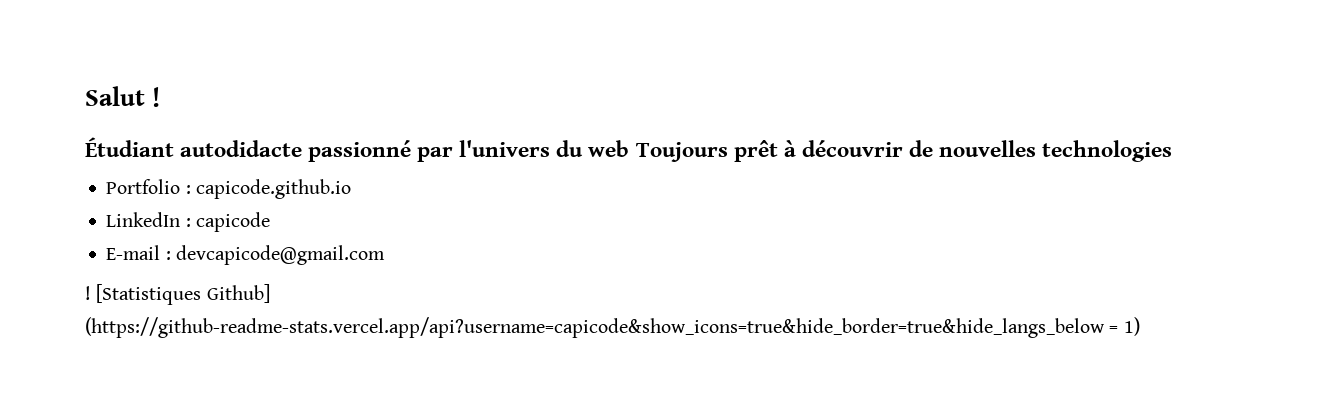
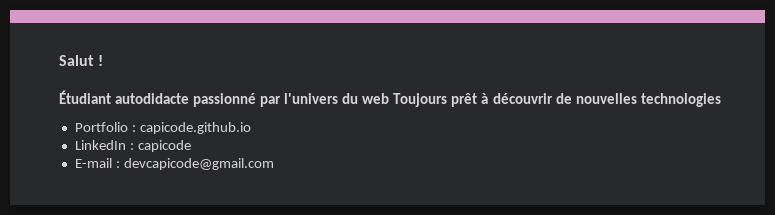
- ! [Statistiques Github] (https://github-readme-stats.vercel.app/api?username=capicode&show_icons=true&hide_border=true&hide_langs_below = 1)

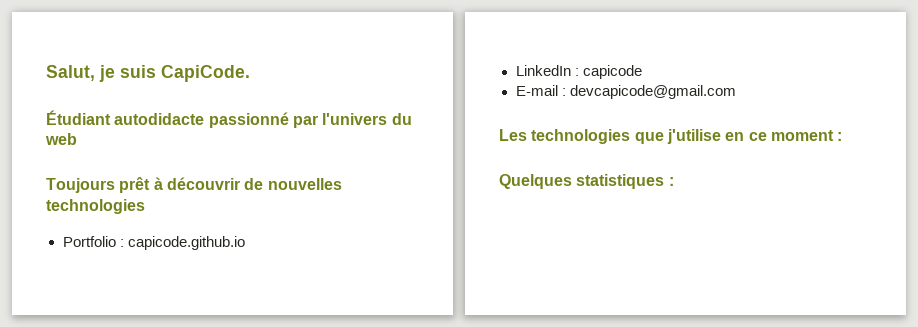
- Salut !
+ Salut, je suis CapiCode.
- Étudiant autodidacte passionné par l'univers du web Toujours prêt à découvrir de nouvelles technologies
+ Étudiant autodidacte passionné par l'univers du web
+ Toujours prêt à découvrir de nouvelles technologies
+ Les technologies que j'utilise en ce moment :
+ Quelques statistiques :

